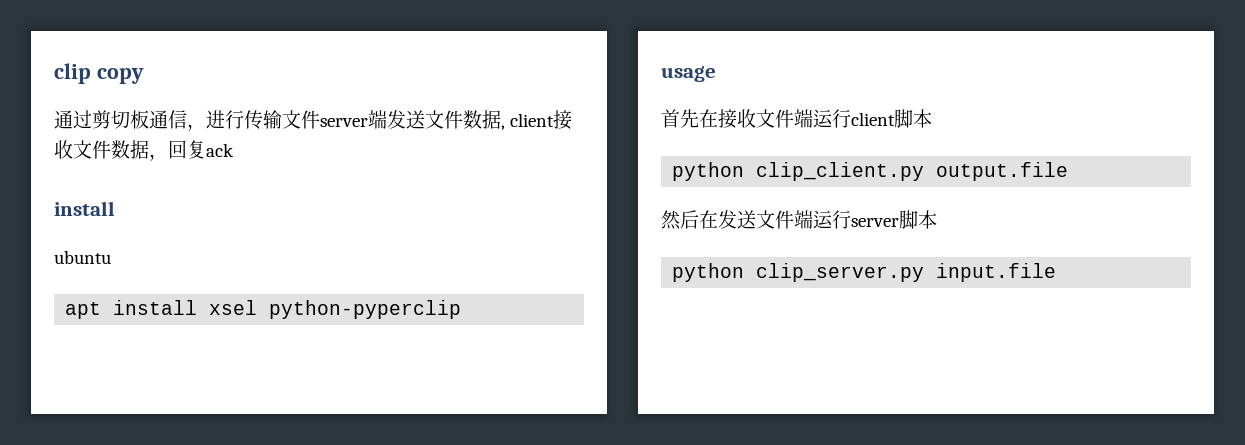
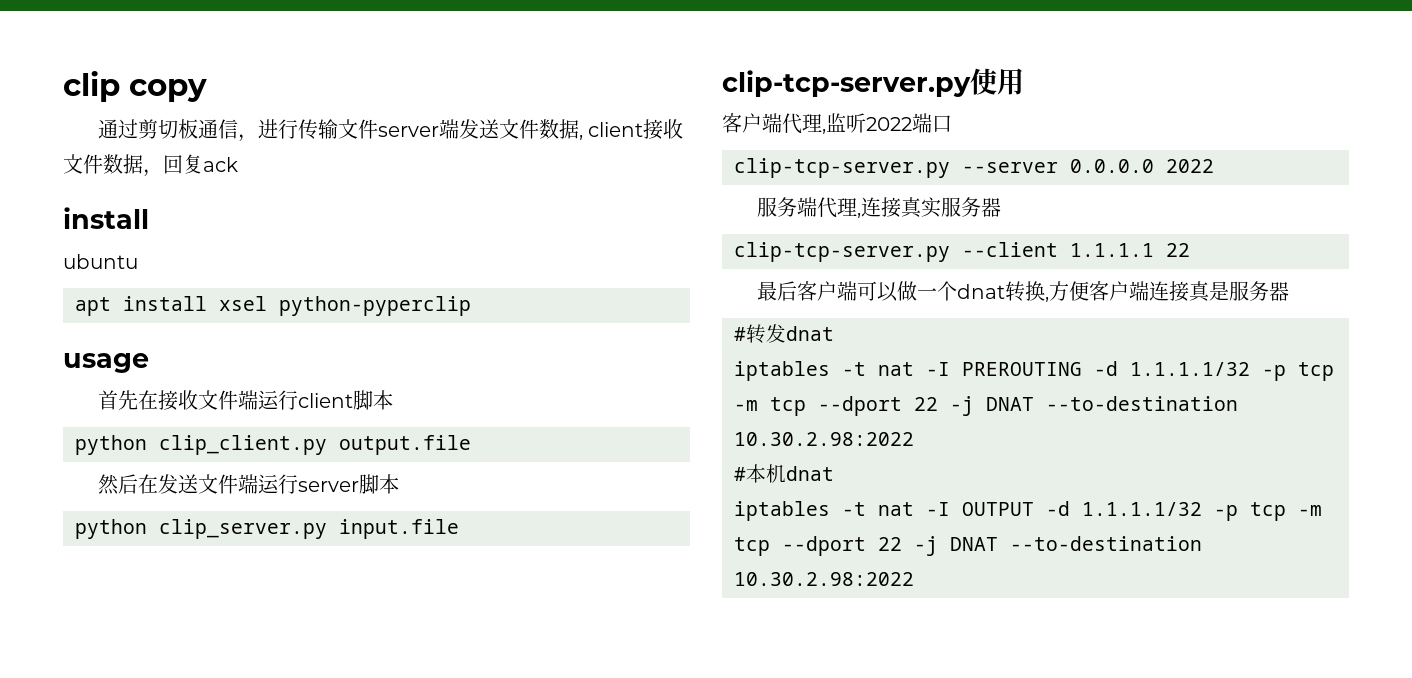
+ clip-tcp-server.py使用
+ 客户端代理,监听2022端口
+ clip-tcp-server.py --server 0.0.0.0 2022
+ 服务端代理,连接真实服务器
+ clip-tcp-server.py --client 1.1.1.1 22
+ 最后客户端可以做一个dnat转换,方便客户端连接真是服务器
+ #转发dnat
+ iptables -t nat -I PREROUTING -d 1.1.1.1/32 -p tcp -m tcp --dport 22 -j DNAT --to-destination 10.30.2.98:2022
+ #本机dnat
+ iptables -t nat -I OUTPUT -d 1.1.1.1/32 -p tcp -m tcp --dport 22 -j DNAT --to-destination 10.30.2.98:2022

